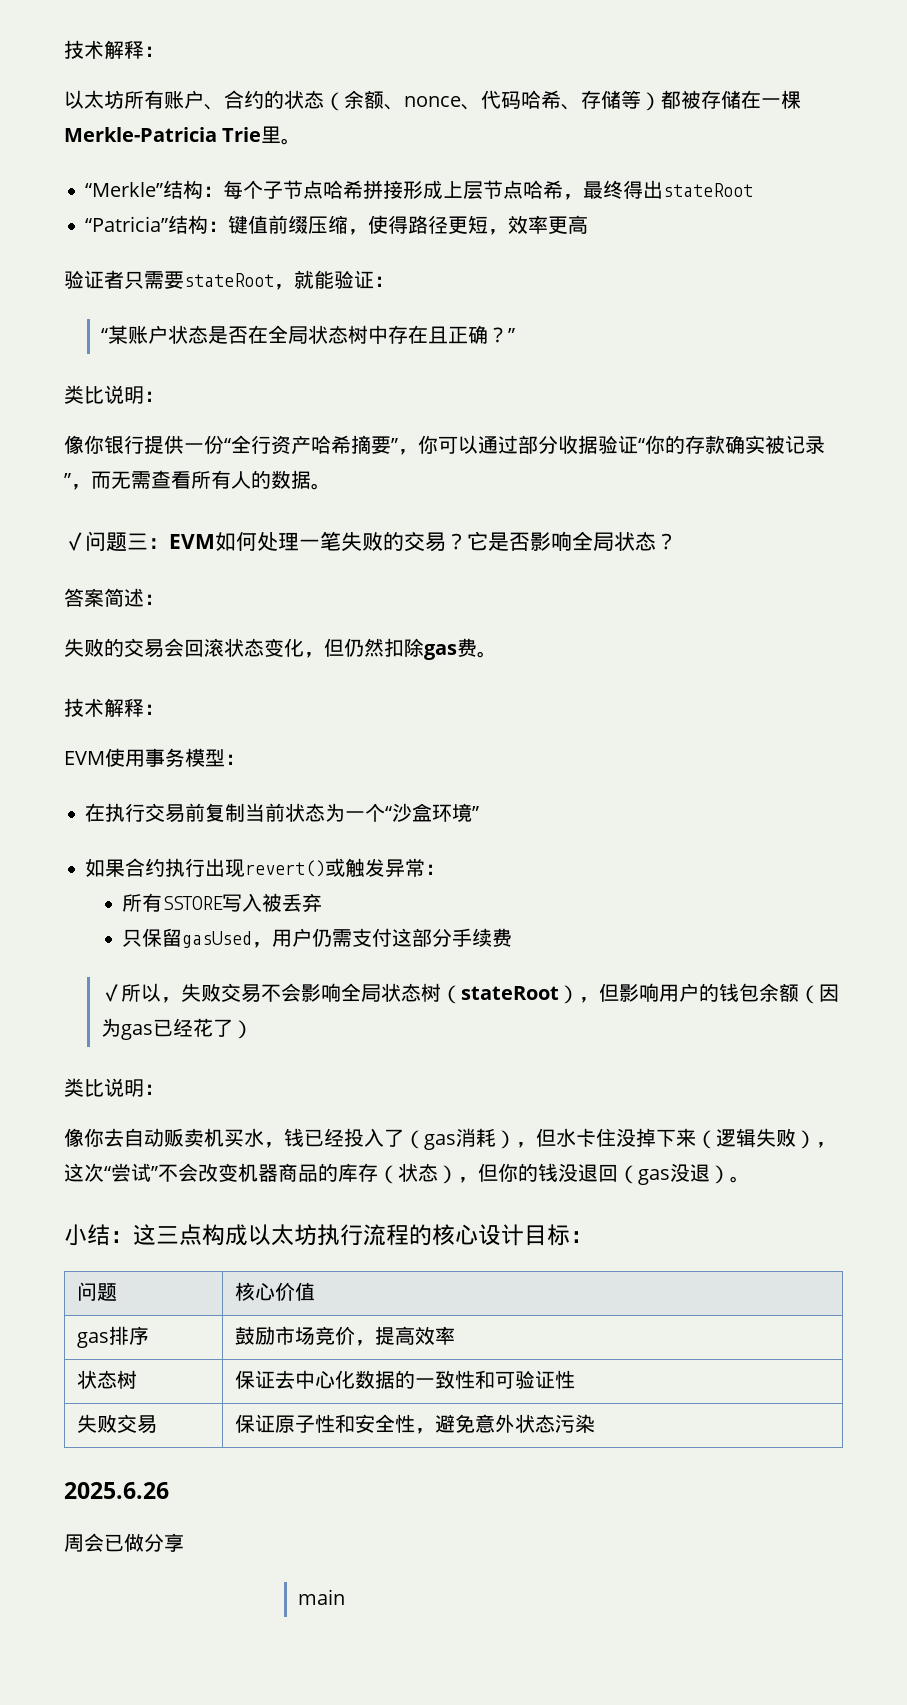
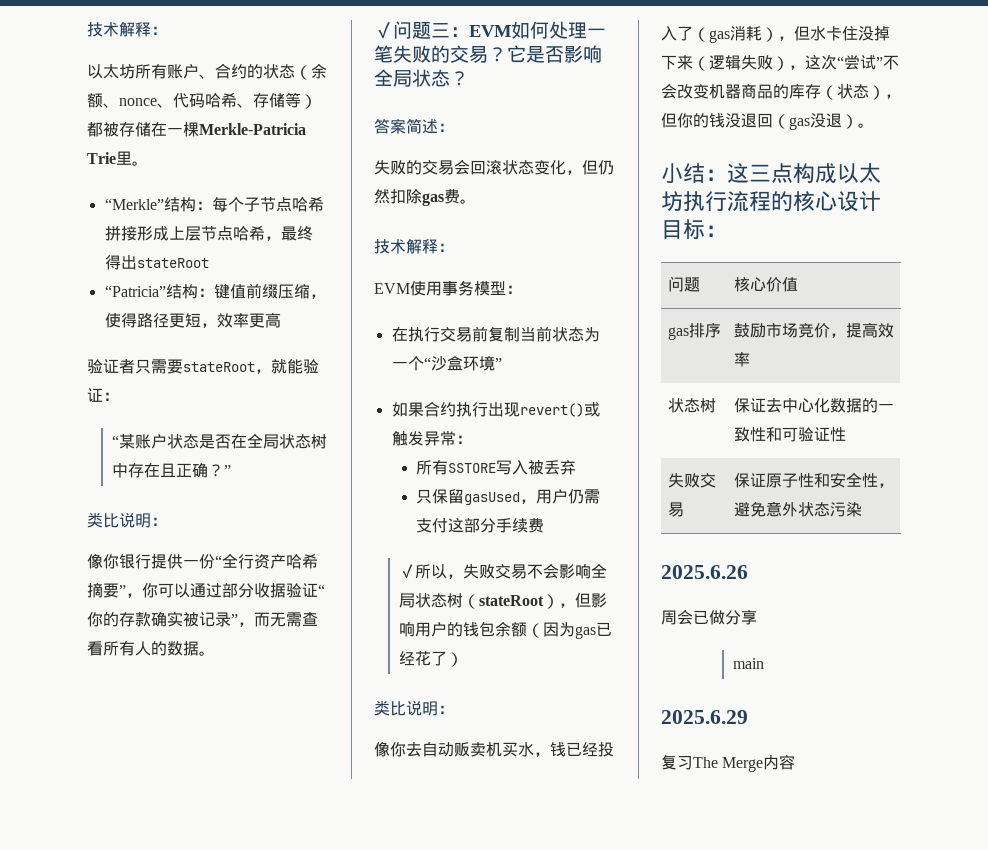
+ 2025.6.29
+ 复习The Merge内容

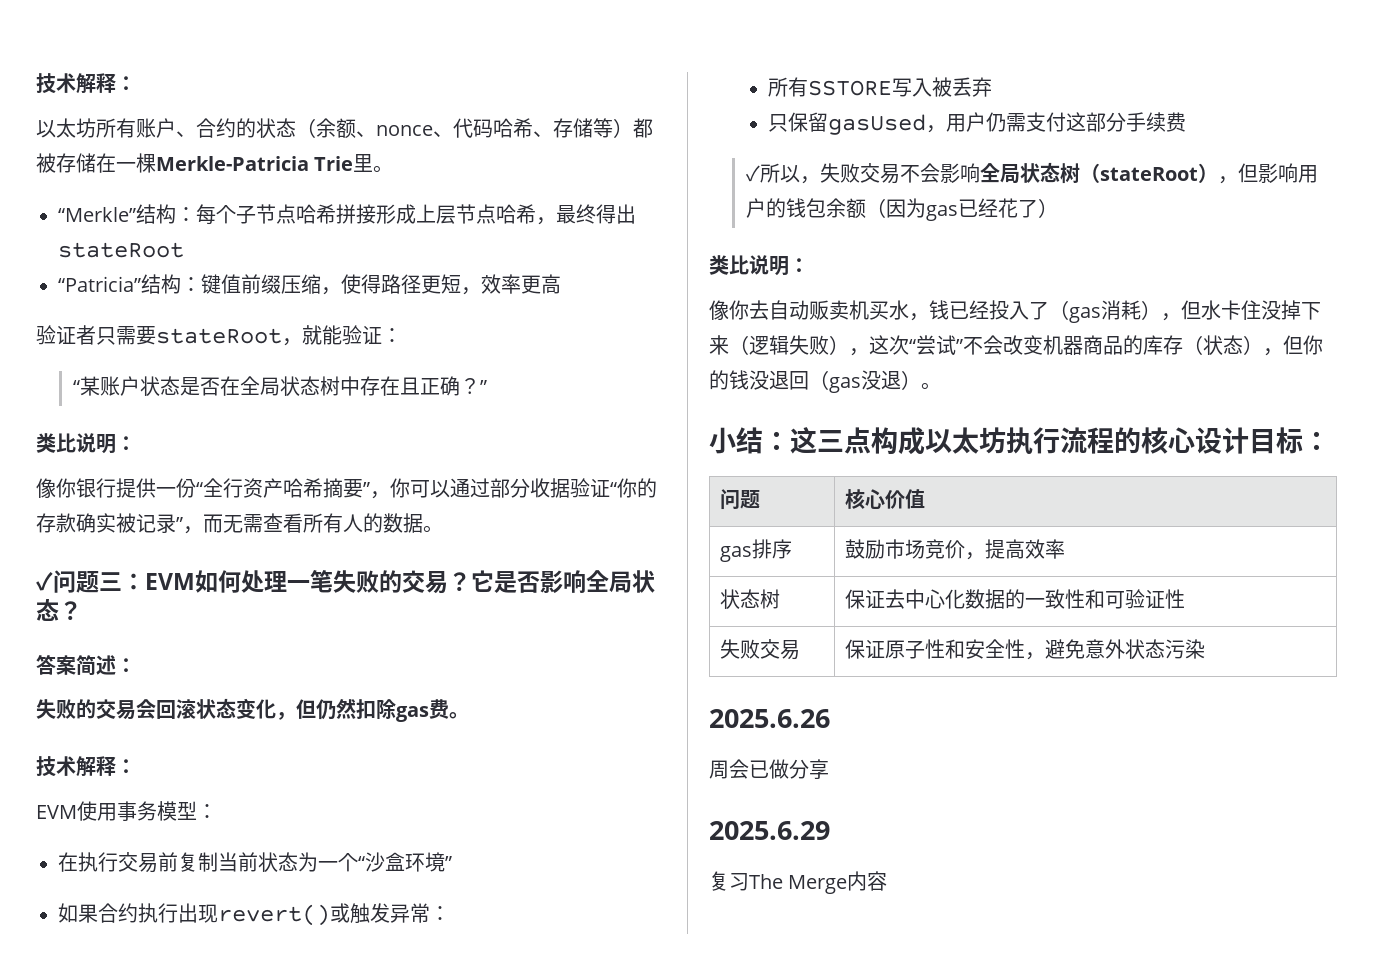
- main

